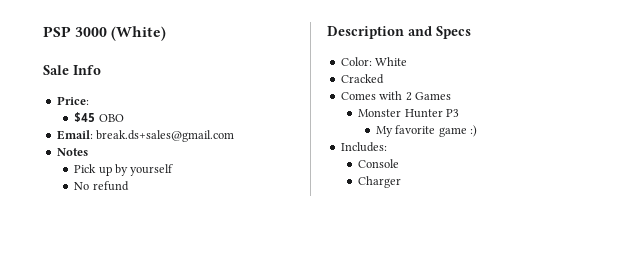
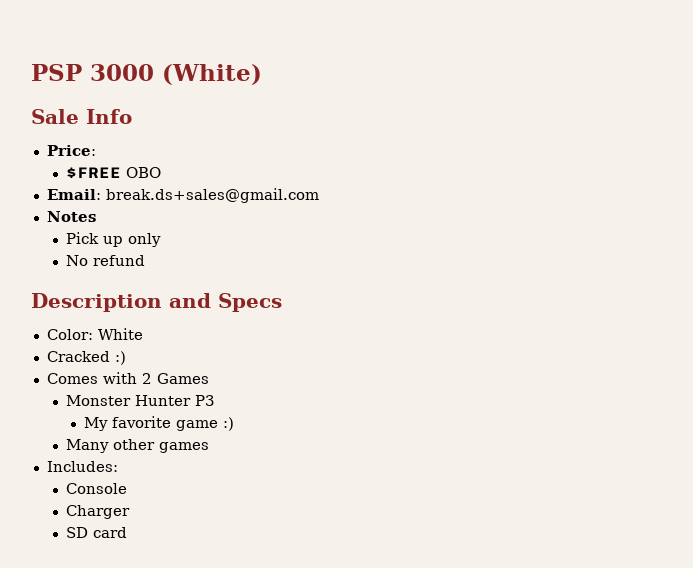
- $45 OBO
+ $FREE OBO
- Pick up by yourself
+ Pick up only
- Cracked
+ Cracked :)
+ Many other games
+ SD card

